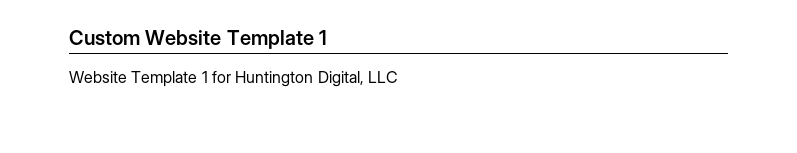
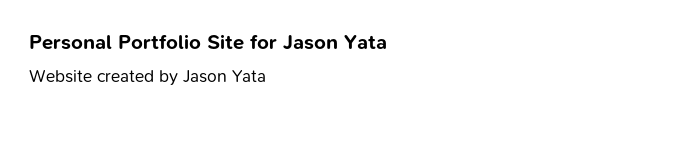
- Custom Website Template 1
- Website Template 1 for Huntington Digital, LLC
+ Personal Portfolio Site for Jason Yata
+ Website created by Jason Yata

